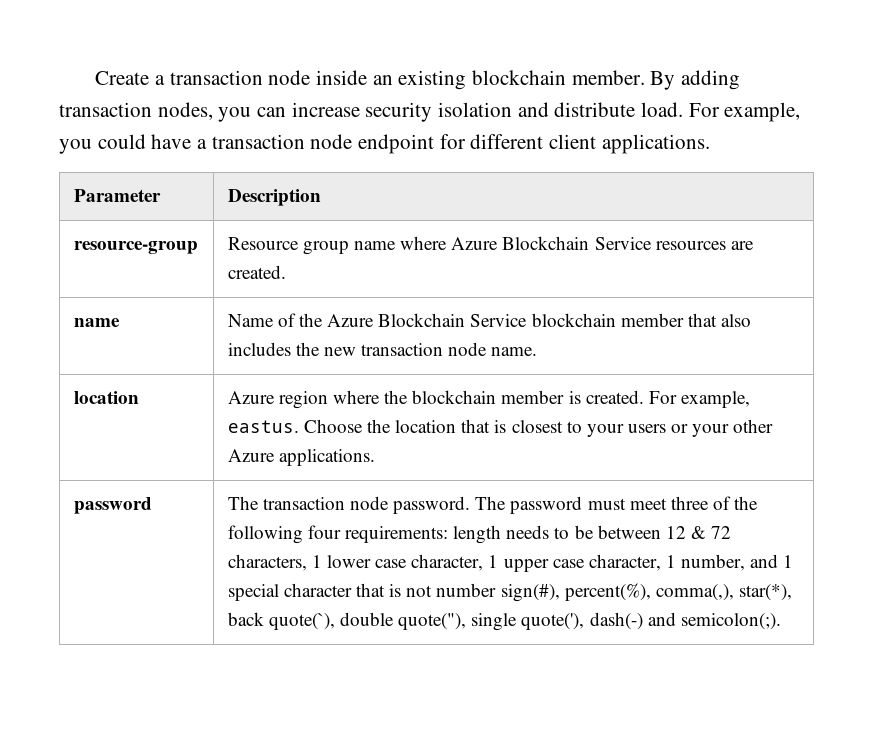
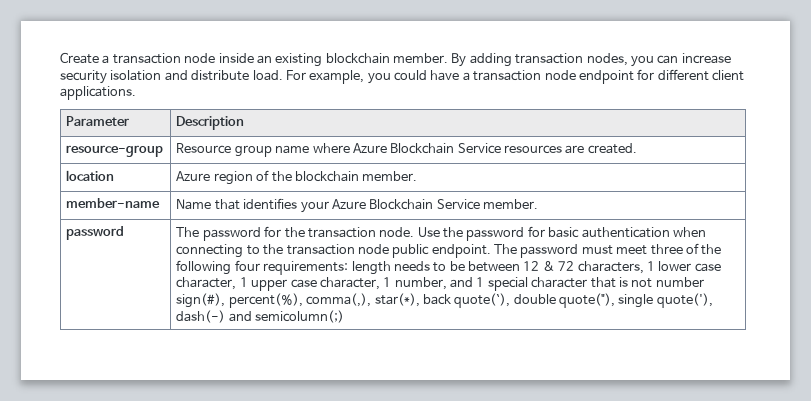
- name | Name of the Azure Blockchain Service blockchain member that also includes the new transaction node name.
- location | Azure region where the blockchain member is created. For example, eastus. Choose the location that is closest to your users or your other Azure applications.
- password | The transaction node password.
+ location | Azure region of the blockchain member.
+ member-name | Name that identifies your Azure Blockchain Service member.
+ password | The password for the transaction node. Use the password for basic authentication when connecting to the transaction node public endpoint.
- The password must meet three of the following four requirements: length needs to be between 12 & 72 characters, 1 lower case character, 1 upper case character, 1 number, and 1 special character that is not number sign(#), percent(%), comma(,), star(*), back quote(`), double quote("), single quote('), dash(-) and semicolon(;).
+ The password must meet three of the following four requirements: length needs to be between 12 & 72 characters, 1 lower case character, 1 upper case character, 1 number, and 1 special character that is not number sign(#), percent(%), comma(,), star(*), back quote(`), double quote("), single quote('), dash(-) and semicolumn(;)

